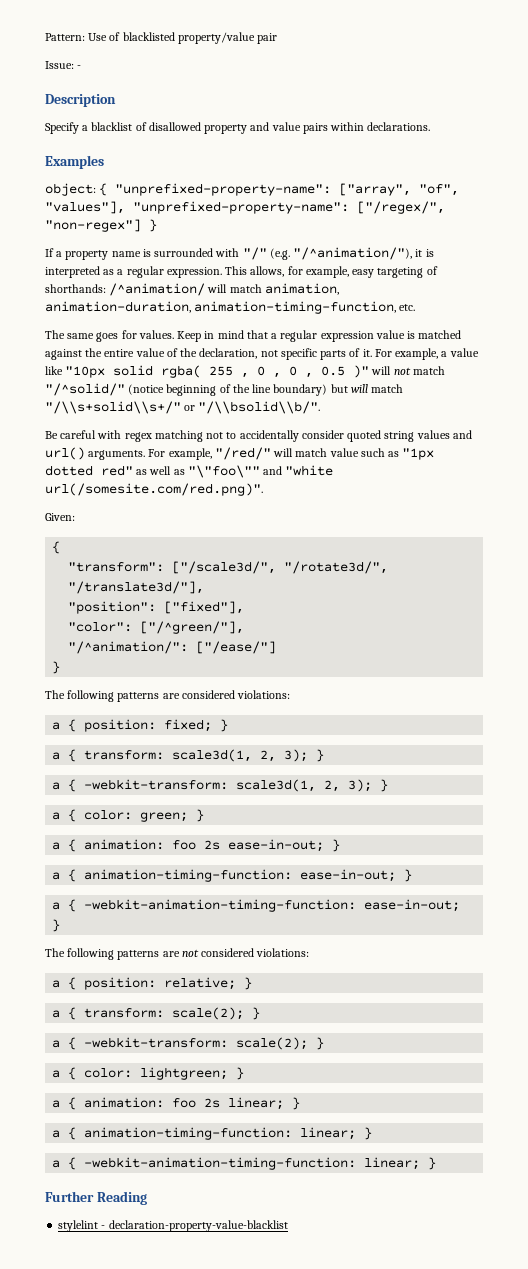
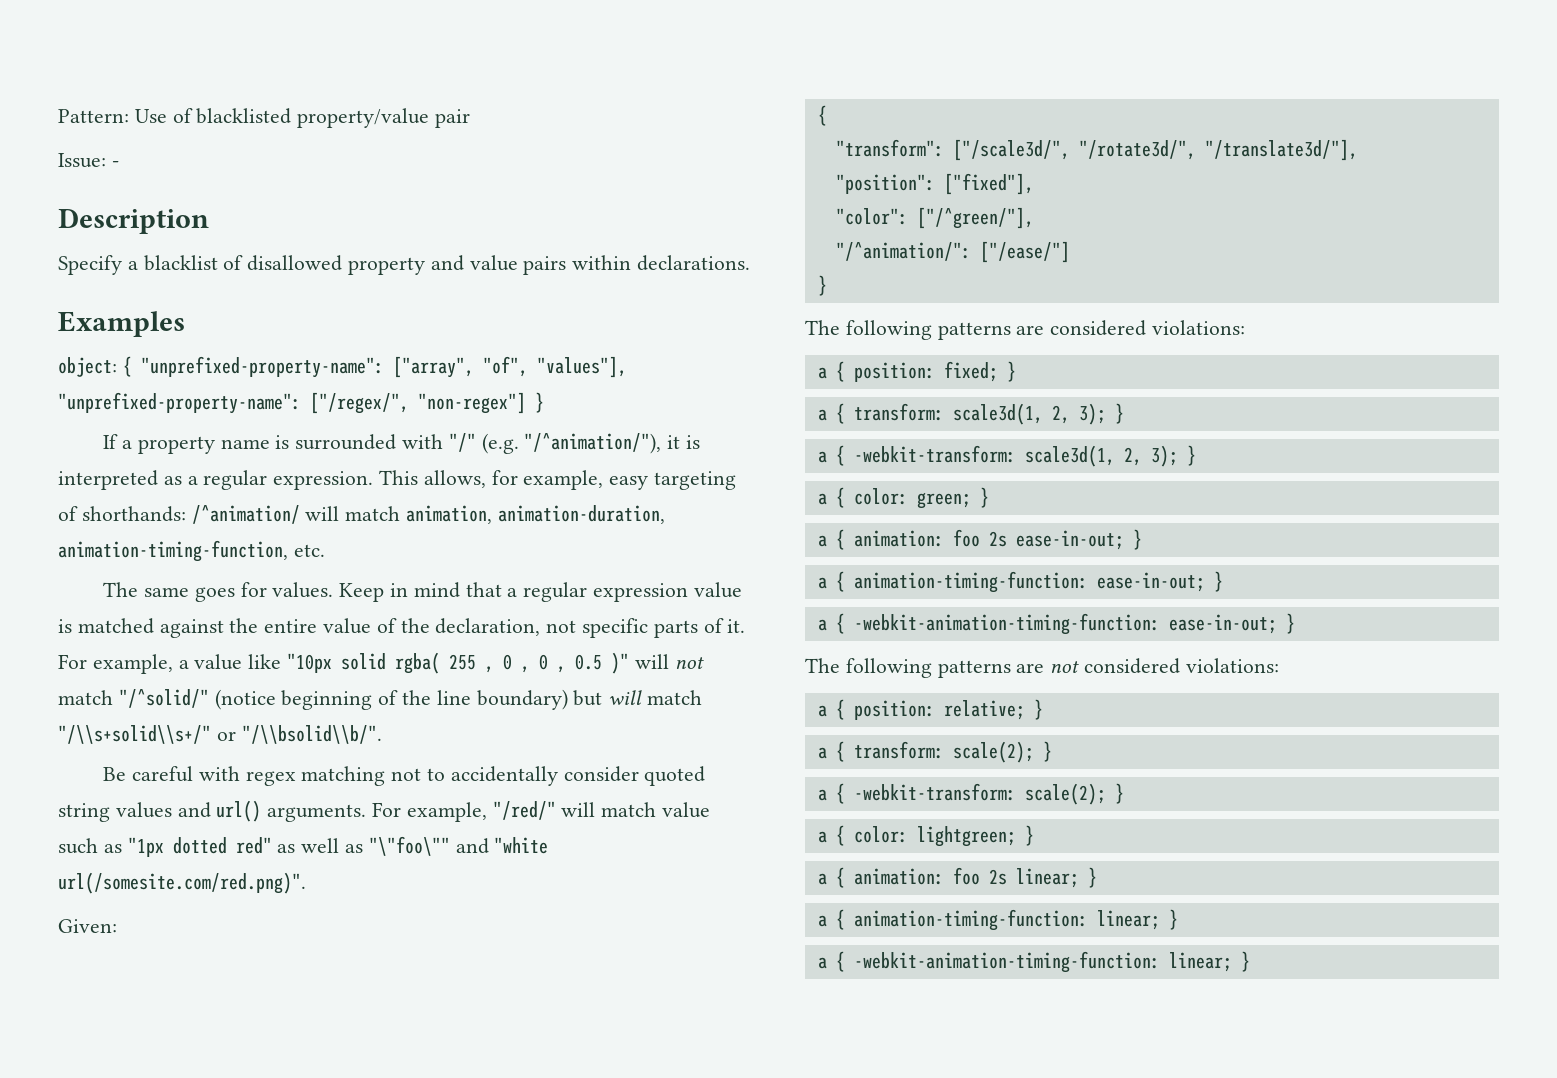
- Further Reading
- stylelint - declaration-property-value-blacklist

